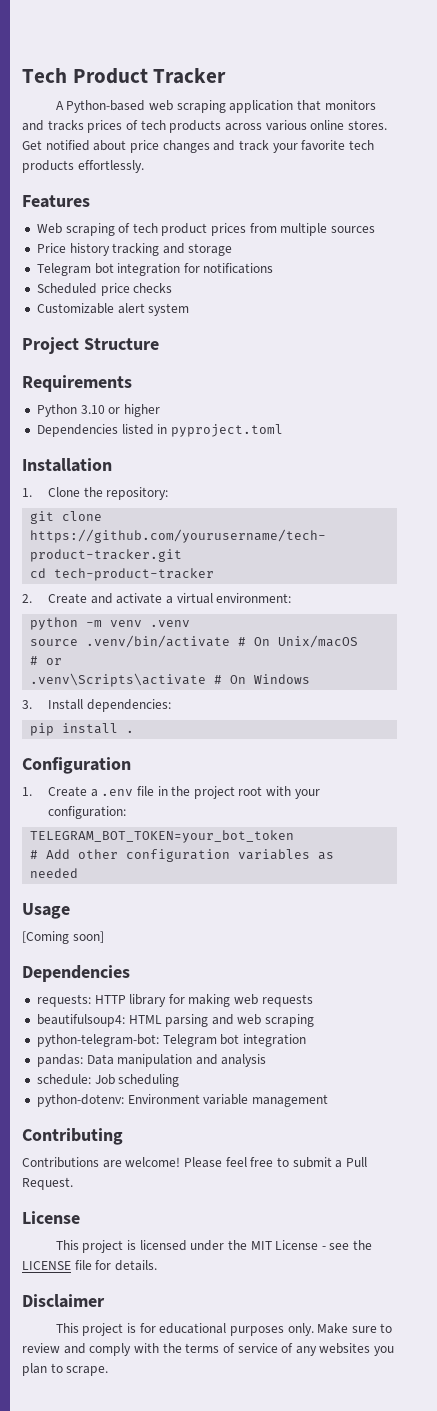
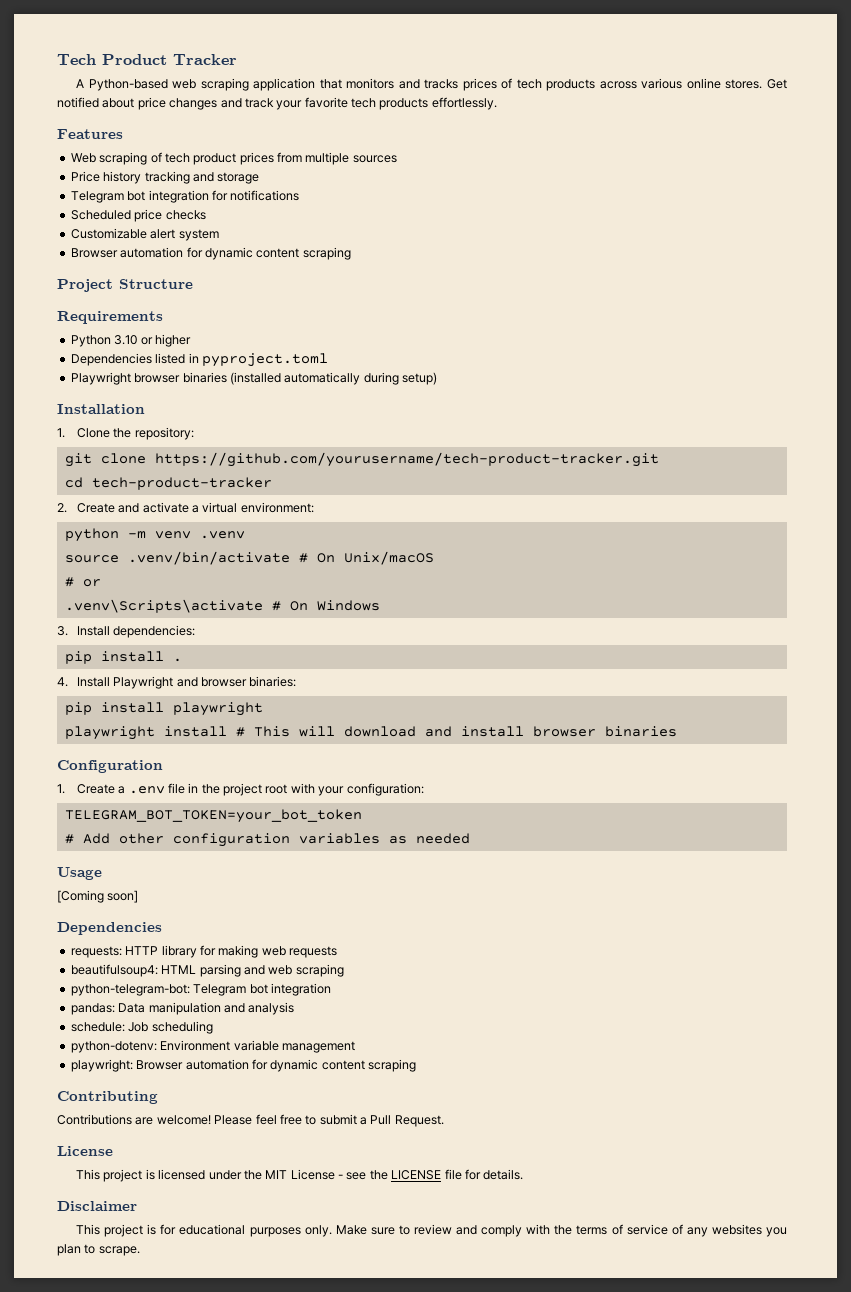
  Customizable alert system
+ Browser automation for dynamic content scraping
+ Playwright browser binaries (installed automatically during setup)
+ 4. Install Playwright and browser binaries:
+ pip install playwright
+ playwright install # This will download and install browser binaries
+ playwright: Browser automation for dynamic content scraping

